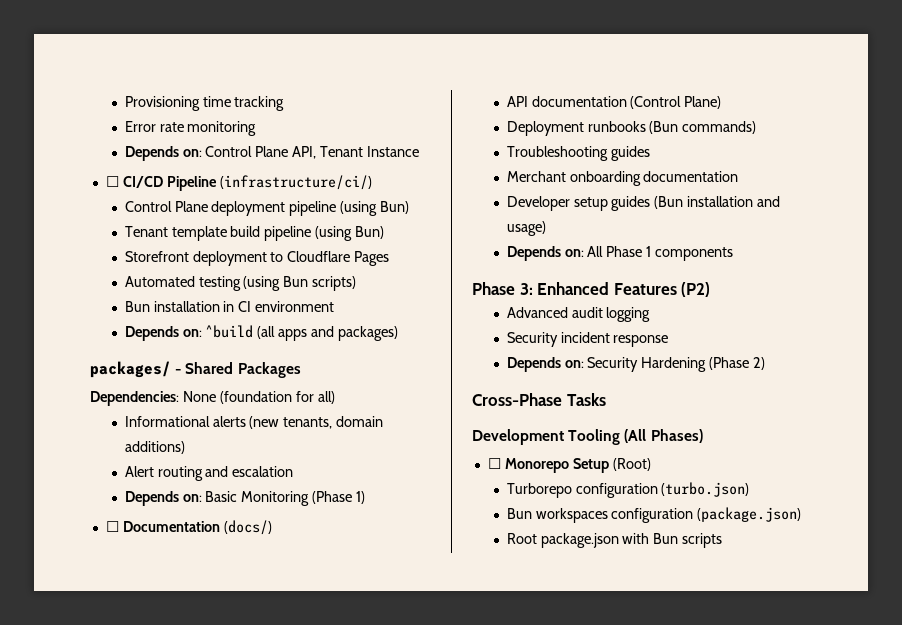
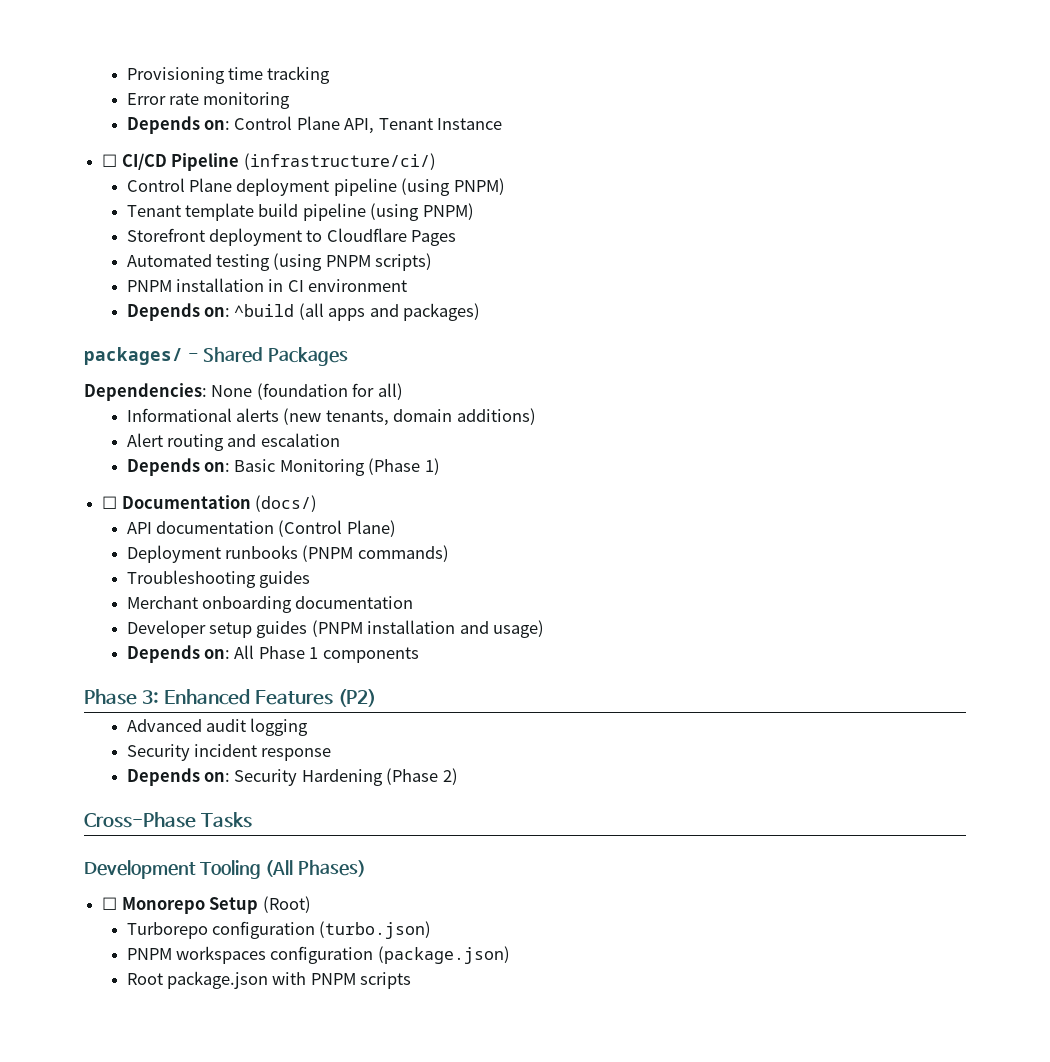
- Control Plane deployment pipeline (using Bun)
+ Control Plane deployment pipeline (using PNPM)
- Tenant template build pipeline (using Bun)
+ Tenant template build pipeline (using PNPM)
- Automated testing (using Bun scripts)
+ Automated testing (using PNPM scripts)
- Bun installation in CI environment
+ PNPM installation in CI environment
- Deployment runbooks (Bun commands)
+ Deployment runbooks (PNPM commands)
- Developer setup guides (Bun installation and usage)
+ Developer setup guides (PNPM installation and usage)
- Bun workspaces configuration (package.json)
+ PNPM workspaces configuration (package.json)
- Root package.json with Bun scripts
+ Root package.json with PNPM scripts

